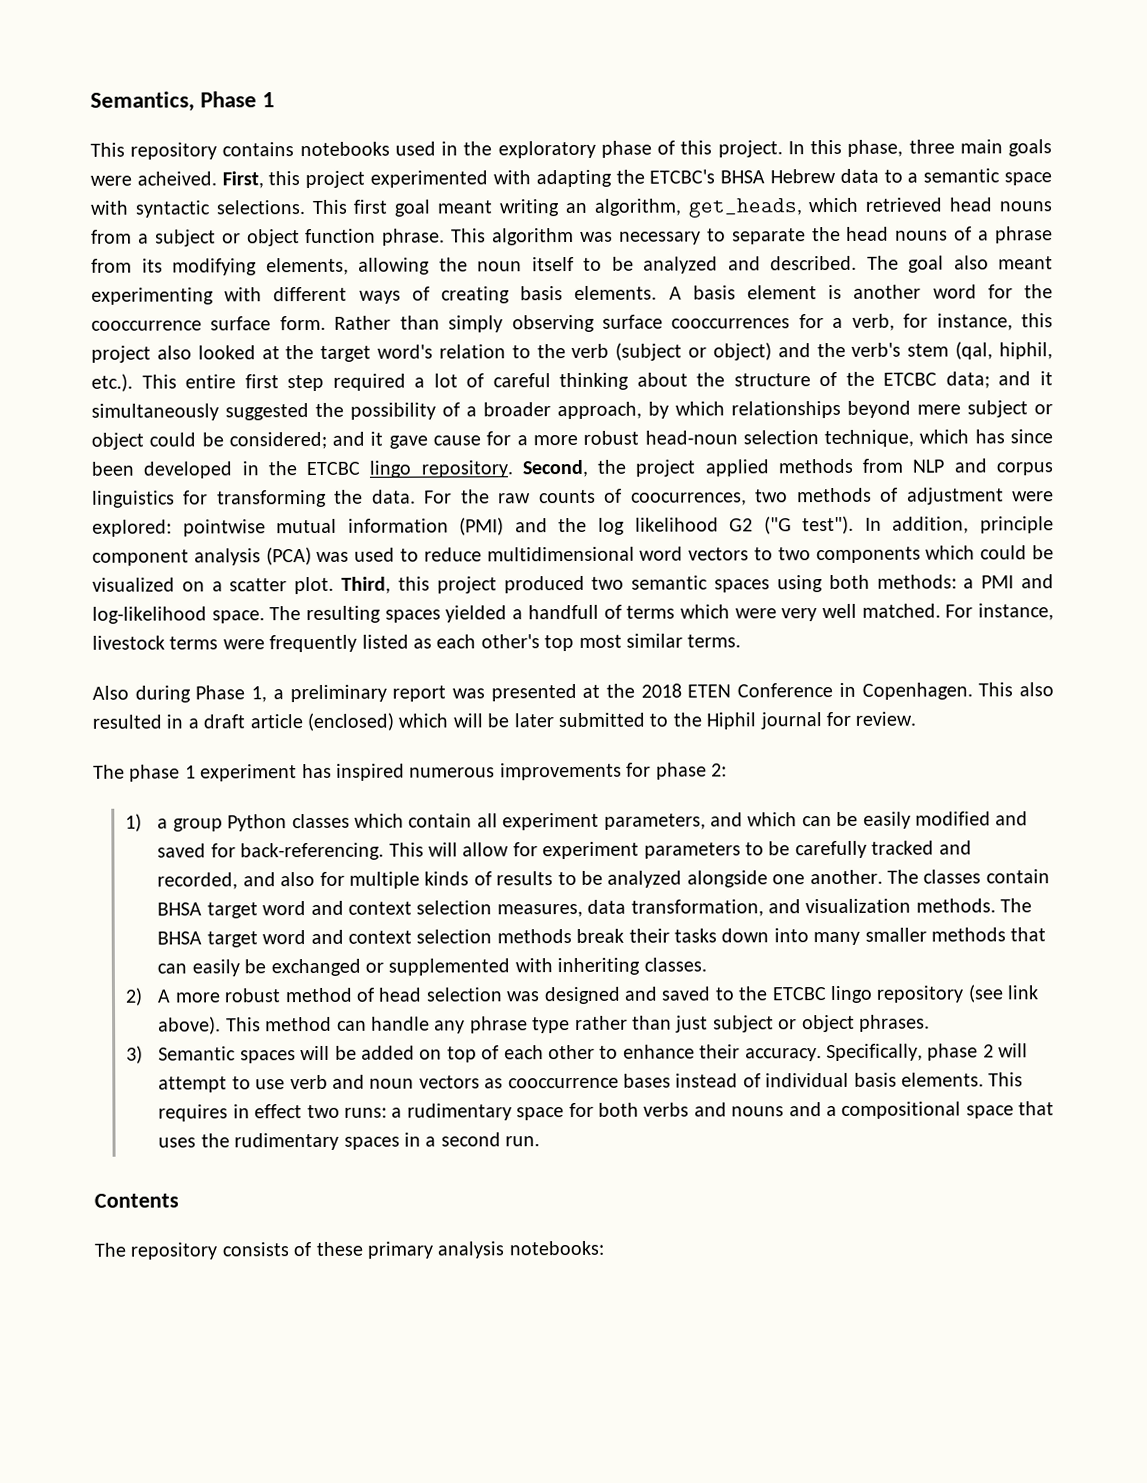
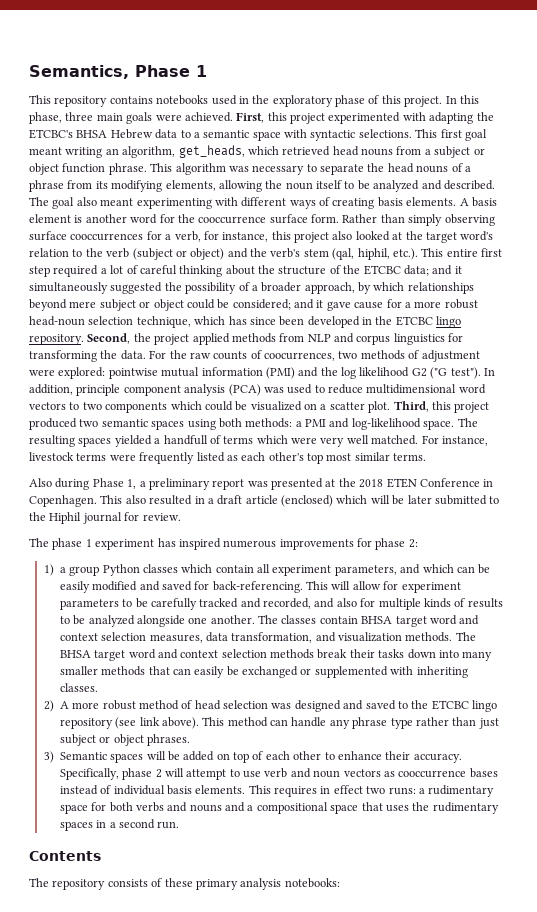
- In this phase, three main goals were acheived.
+ In this phase, three main goals were achieved.

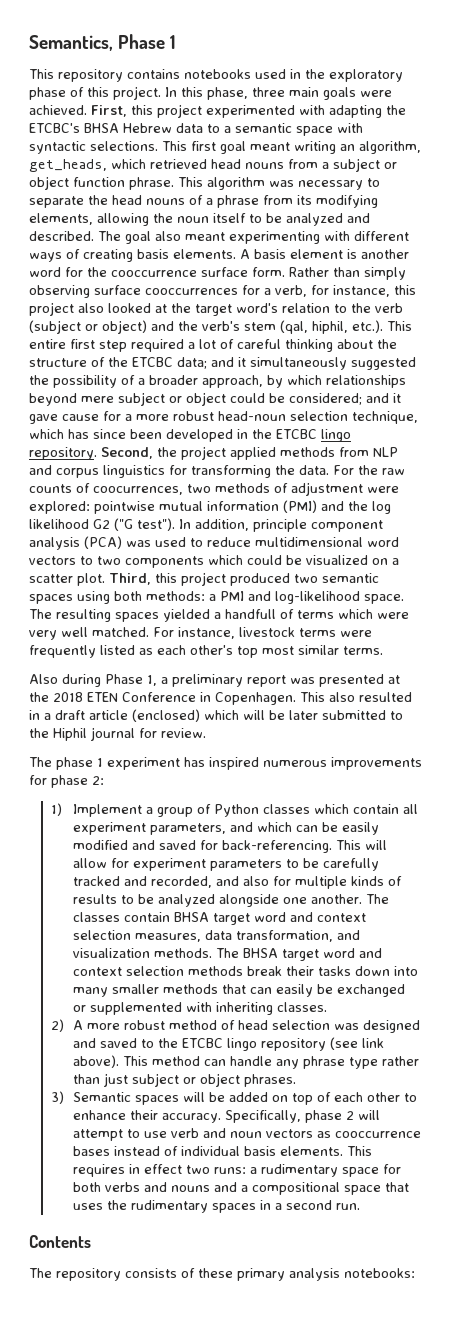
- 1) a group Python classes which contain all experiment parameters, and which can be easily modified and saved for back-referencing.
+ 1) Implement a group of Python classes which contain all experiment parameters, and which can be easily modified and saved for back-referencing.

